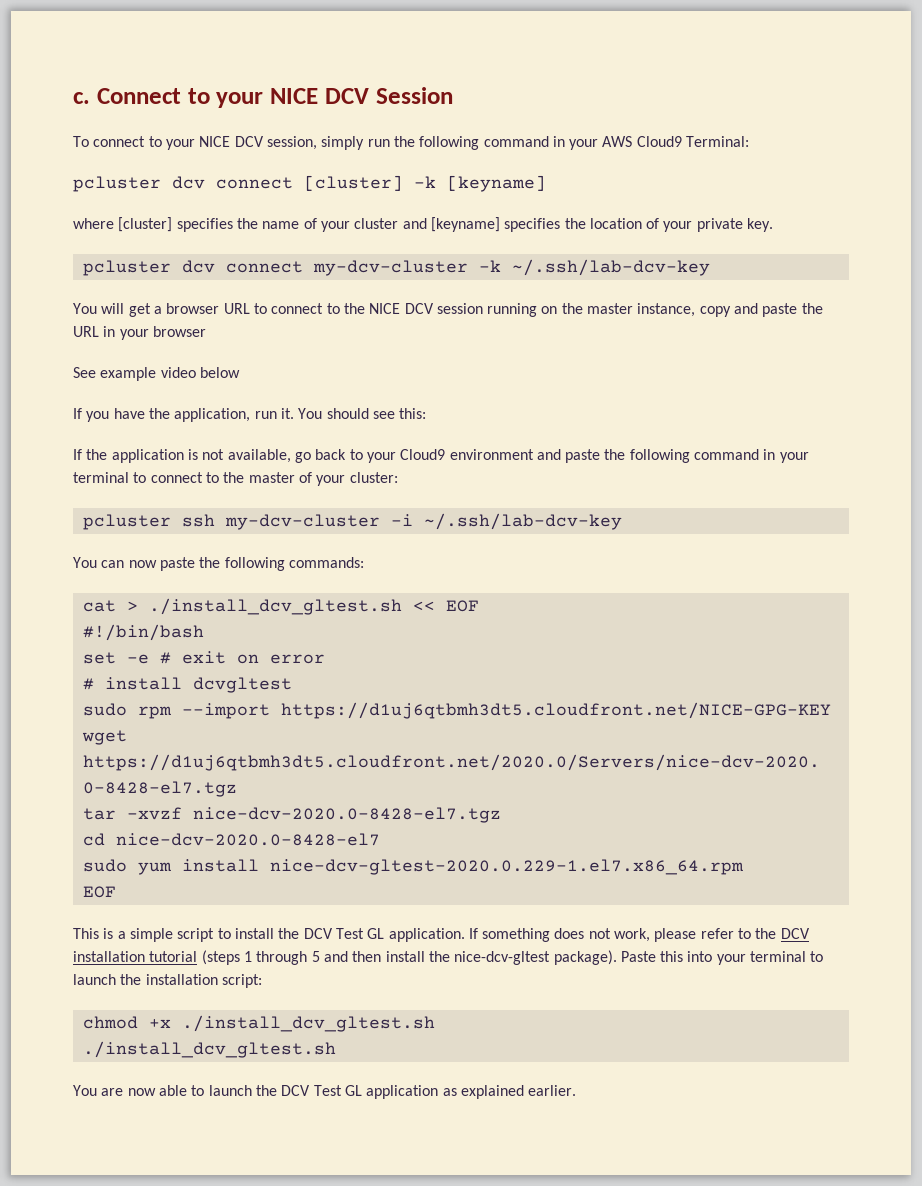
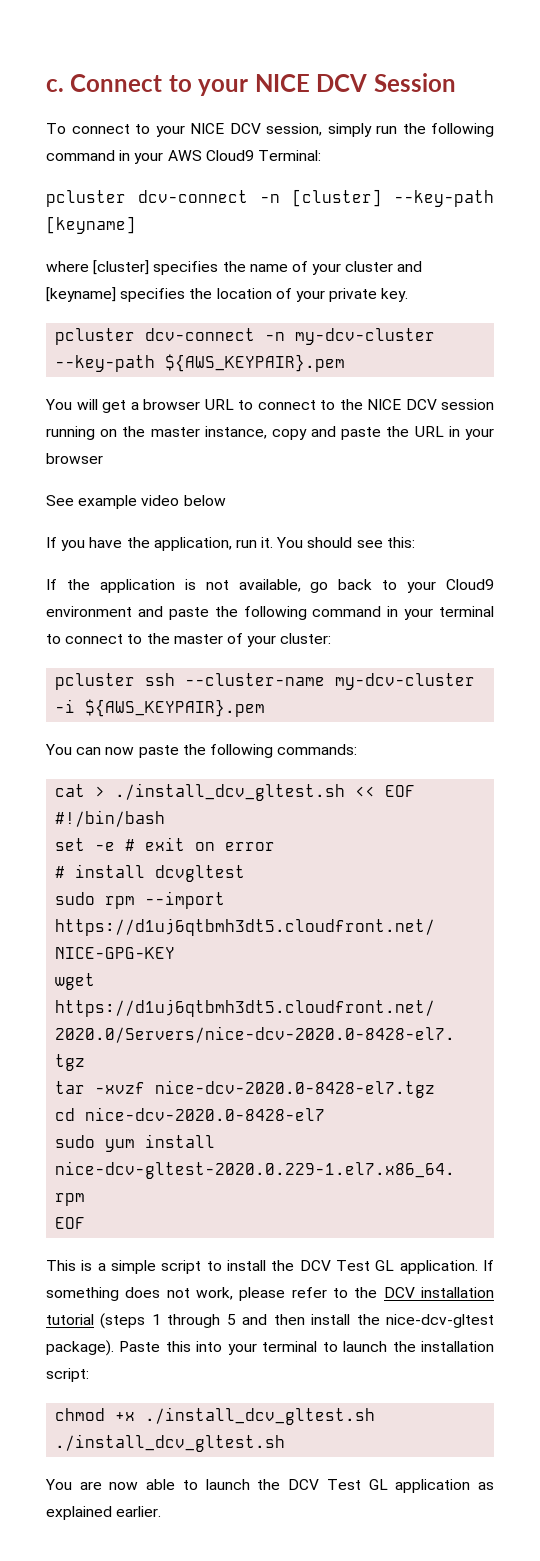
- pcluster dcv connect [cluster] -k [keyname]
+ pcluster dcv-connect -n [cluster] --key-path [keyname]
- pcluster dcv connect my-dcv-cluster -k ~/.ssh/lab-dcv-key
+ pcluster dcv-connect -n my-dcv-cluster --key-path ${AWS_KEYPAIR}.pem
- pcluster ssh my-dcv-cluster -i ~/.ssh/lab-dcv-key
+ pcluster ssh --cluster-name my-dcv-cluster -i ${AWS_KEYPAIR}.pem

